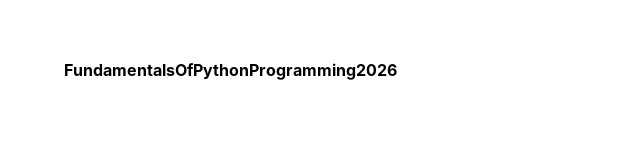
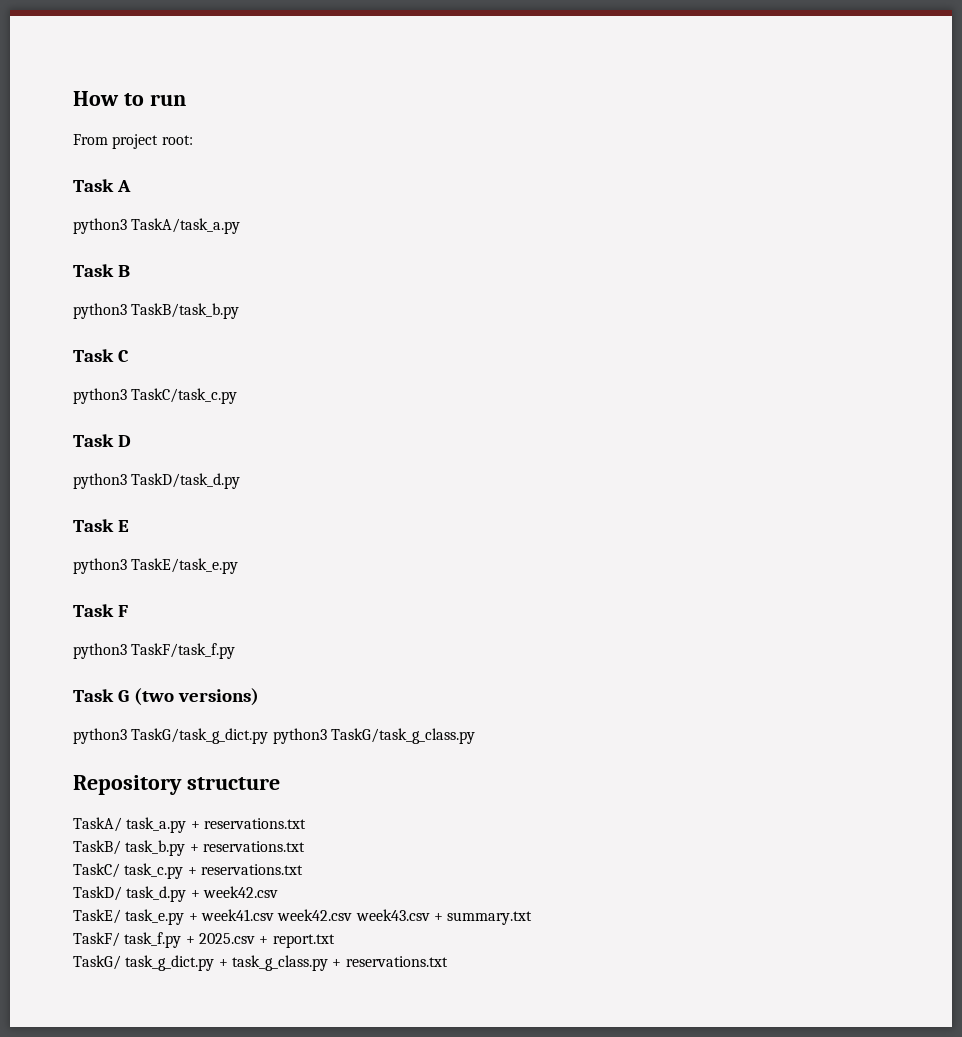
- FundamentalsOfPythonProgramming2026
+ How to run
+ From project root:
+ Task A
+ python3 TaskA/task_a.py
+ Task B
+ python3 TaskB/task_b.py
+ Task C
+ python3 TaskC/task_c.py
+ Task D
+ python3 TaskD/task_d.py
+ Task E
+ python3 TaskE/task_e.py
+ Task F
+ python3 TaskF/task_f.py
+ Task G (two versions)
+ python3 TaskG/task_g_dict.py python3 TaskG/task_g_class.py
+ Repository structure
+ TaskA/ task_a.py + reservations.txt
+ TaskB/ task_b.py + reservations.txt
+ TaskC/ task_c.py + reservations.txt
+ TaskD/ task_d.py + week42.csv
+ TaskE/ task_e.py + week41.csv week42.csv week43.csv + summary.txt
+ TaskF/ task_f.py + 2025.csv + report.txt
+ TaskG/ task_g_dict.py + task_g_class.py + reservations.txt

